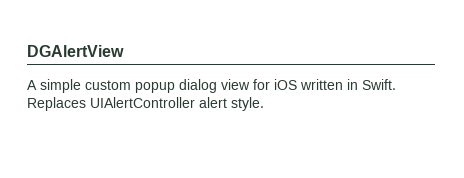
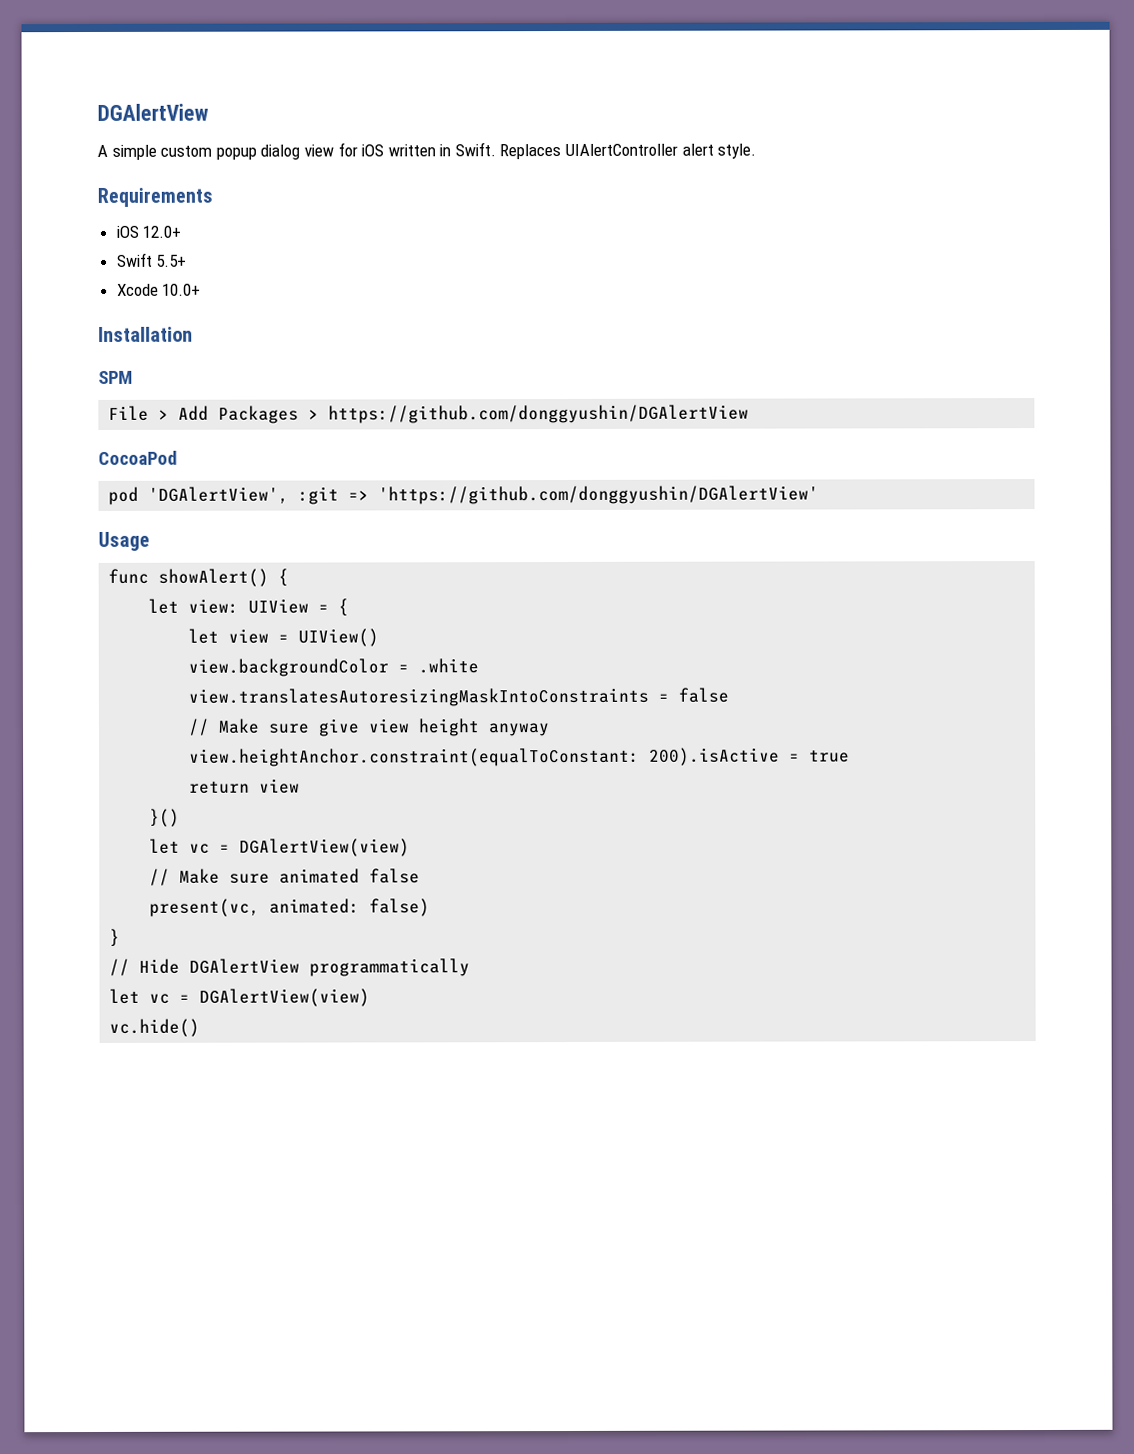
+ Requirements
+ iOS 12.0+
+ Swift 5.5+
+ Xcode 10.0+
+ Installation
+ SPM
+ File > Add Packages > https://github.com/donggyushin/DGAlertView
+ CocoaPod
+ pod 'DGAlertView', :git => 'https://github.com/donggyushin/DGAlertView'
+ Usage
+ func showAlert() {
+ let view: UIView = {
+ let view = UIView()
+ view.backgroundColor = .white
+ view.translatesAutoresizingMaskIntoConstraints = false
+ // Make sure give view height anyway
+ view.heightAnchor.constraint(equalToConstant: 200).isActive = true
+ return view
+ }()
+ let vc = DGAlertView(view)
+ // Make sure animated false
+ present(vc, animated: false)
+ }
+ // Hide DGAlertView programmatically
+ let vc = DGAlertView(view)
+ vc.hide()

